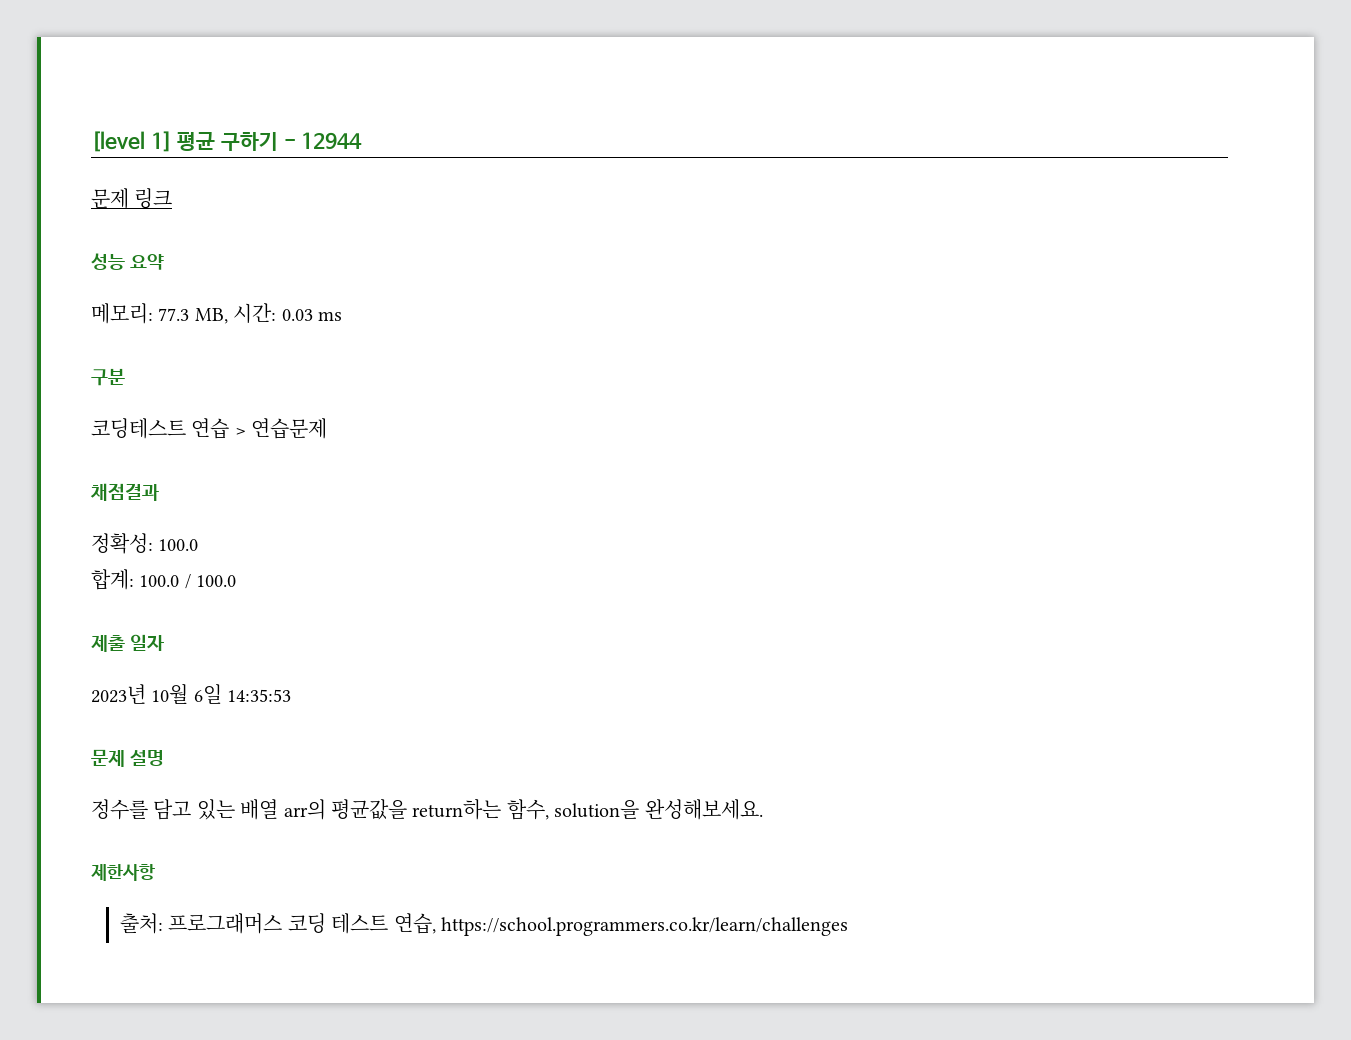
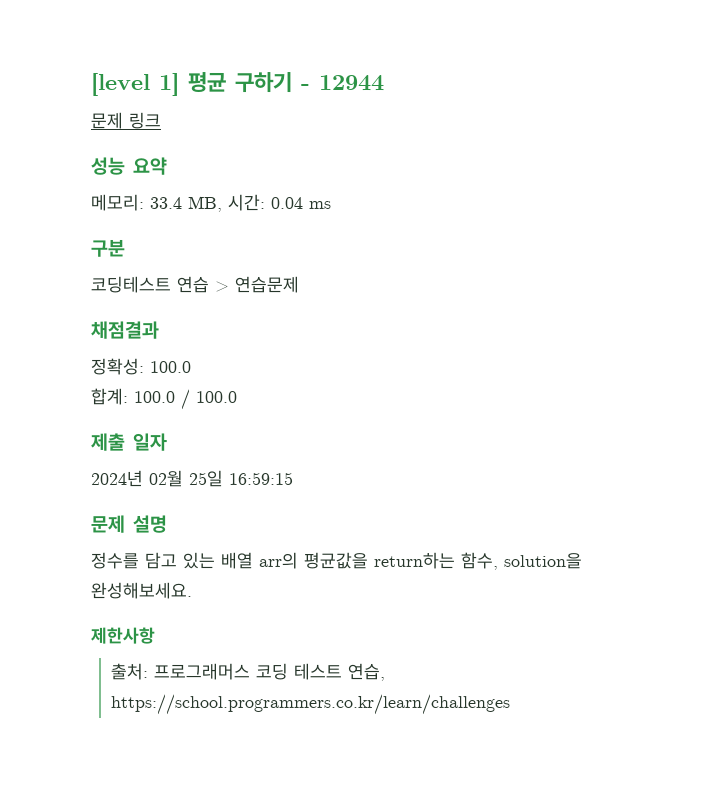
- 메모리: 77.3 MB, 시간: 0.03 ms
+ 메모리: 33.4 MB, 시간: 0.04 ms
- 2023년 10월 6일 14:35:53
+ 2024년 02월 25일 16:59:15

